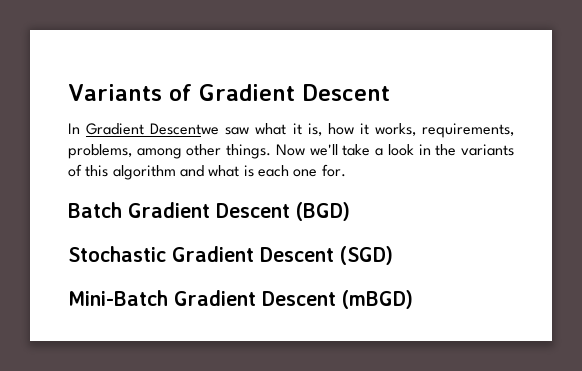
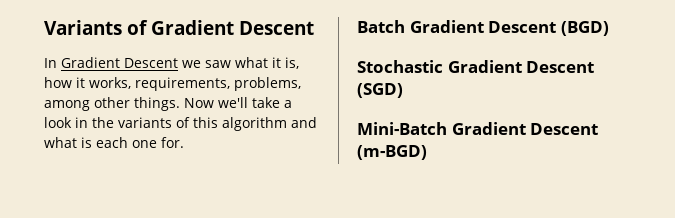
- In Gradient Descentwe saw what it is, how it works, requirements, problems, among other things.
+ In Gradient Descent we saw what it is, how it works, requirements, problems, among other things.
- Mini-Batch Gradient Descent (mBGD)
+ Mini-Batch Gradient Descent (m-BGD)

